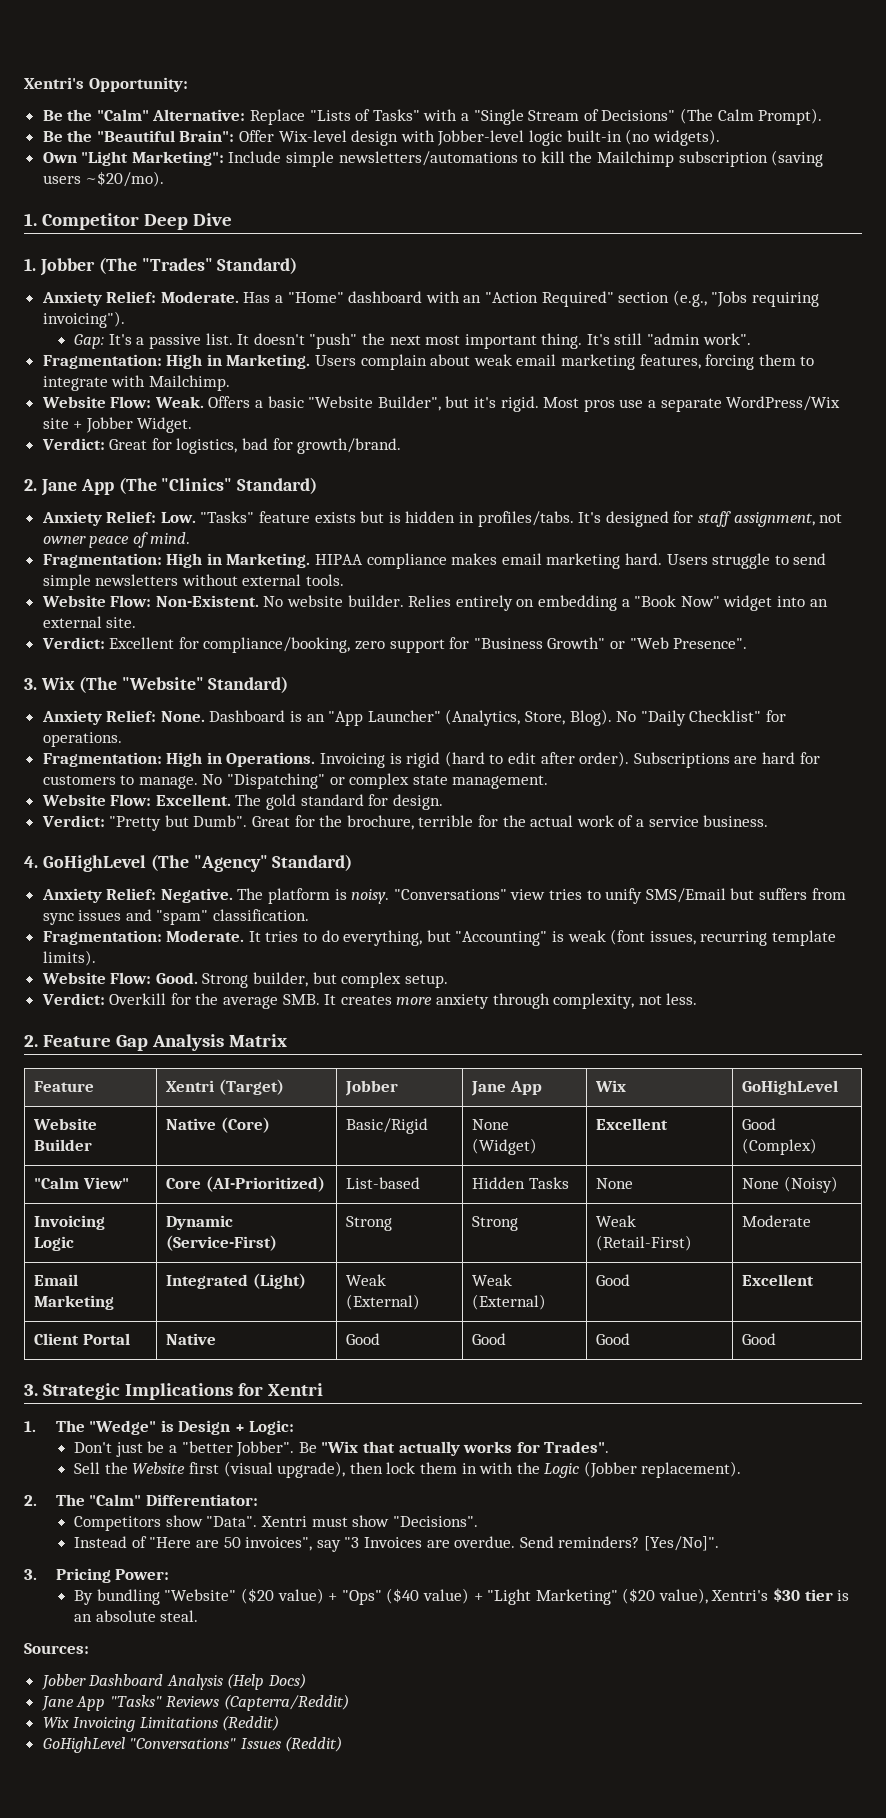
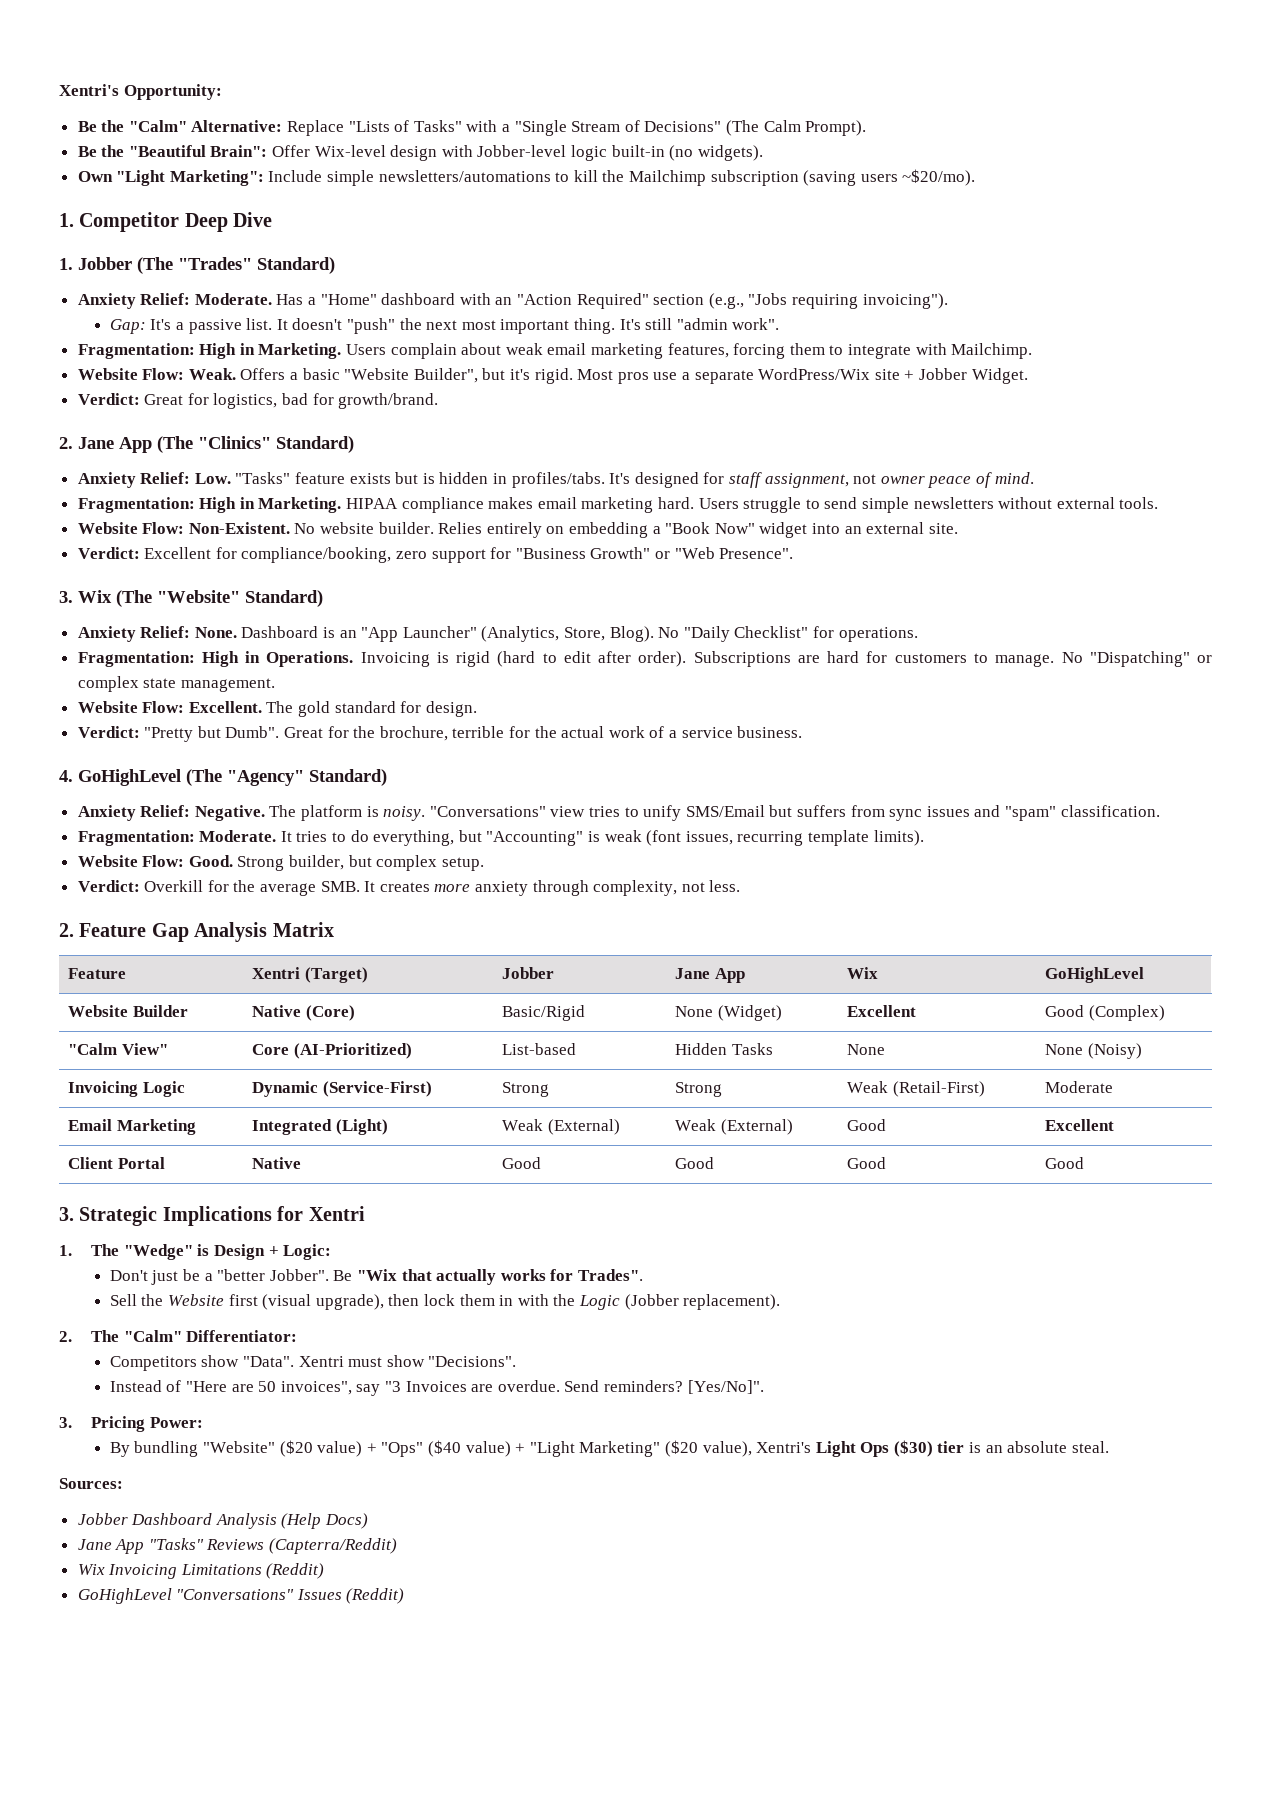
- By bundling "Website" ($20 value) + "Ops" ($40 value) + "Light Marketing" ($20 value), Xentri's $30 tier is an absolute steal.
+ By bundling "Website" ($20 value) + "Ops" ($40 value) + "Light Marketing" ($20 value), Xentri's Light Ops ($30) tier is an absolute steal.

